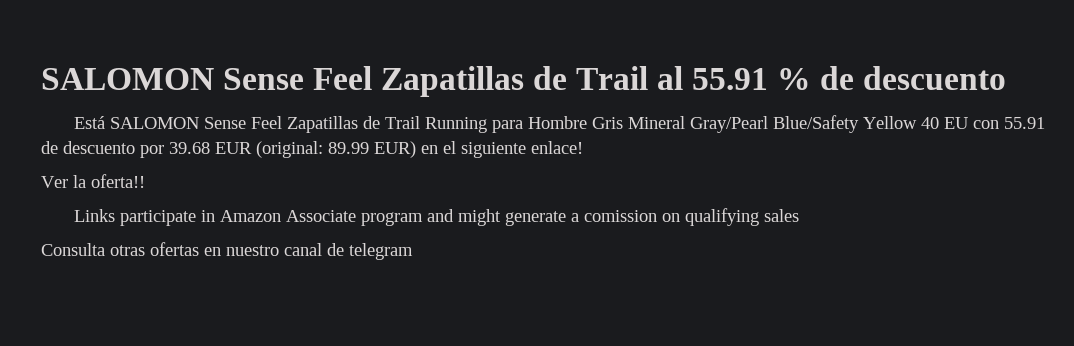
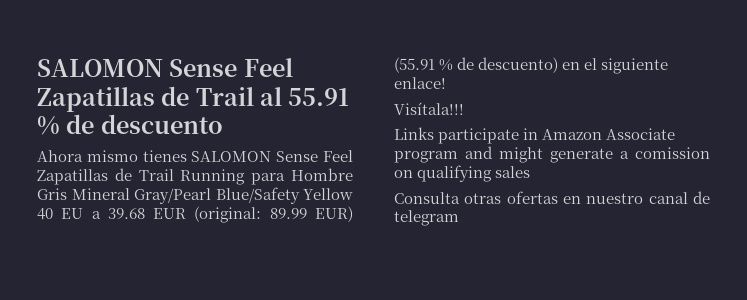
- Está SALOMON Sense Feel Zapatillas de Trail Running para Hombre Gris Mineral Gray/Pearl Blue/Safety Yellow 40 EU con 55.91 de descuento por 39.68 EUR (original: 89.99 EUR) en el siguiente enlace!
+ Ahora mismo tienes SALOMON Sense Feel Zapatillas de Trail Running para Hombre Gris Mineral Gray/Pearl Blue/Safety Yellow 40 EU a 39.68 EUR (original: 89.99 EUR) (55.91 % de descuento) en el siguiente enlace!
- Ver la oferta!!
+ Visítala!!!

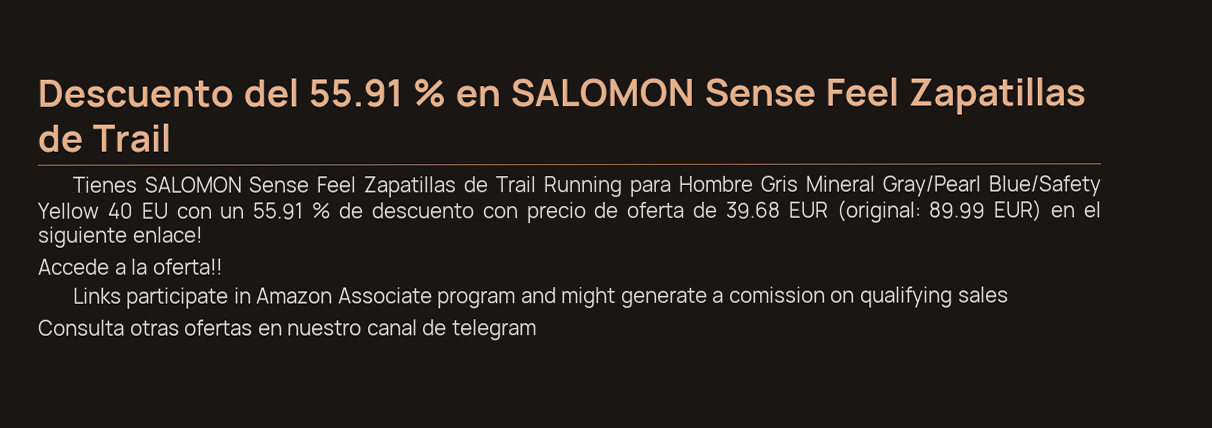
- SALOMON Sense Feel Zapatillas de Trail al 55.91 % de descuento
- Ahora mismo tienes SALOMON Sense Feel Zapatillas de Trail Running para Hombre Gris Mineral Gray/Pearl Blue/Safety Yellow 40 EU a 39.68 EUR (original: 89.99 EUR) (55.91 % de descuento) en el siguiente enlace!
+ Descuento del 55.91 % en SALOMON Sense Feel Zapatillas de Trail
+ Tienes SALOMON Sense Feel Zapatillas de Trail Running para Hombre Gris Mineral Gray/Pearl Blue/Safety Yellow 40 EU con un 55.91 % de descuento con precio de oferta de 39.68 EUR (original: 89.99 EUR) en el siguiente enlace!
- Visítala!!!
+ Accede a la oferta!!

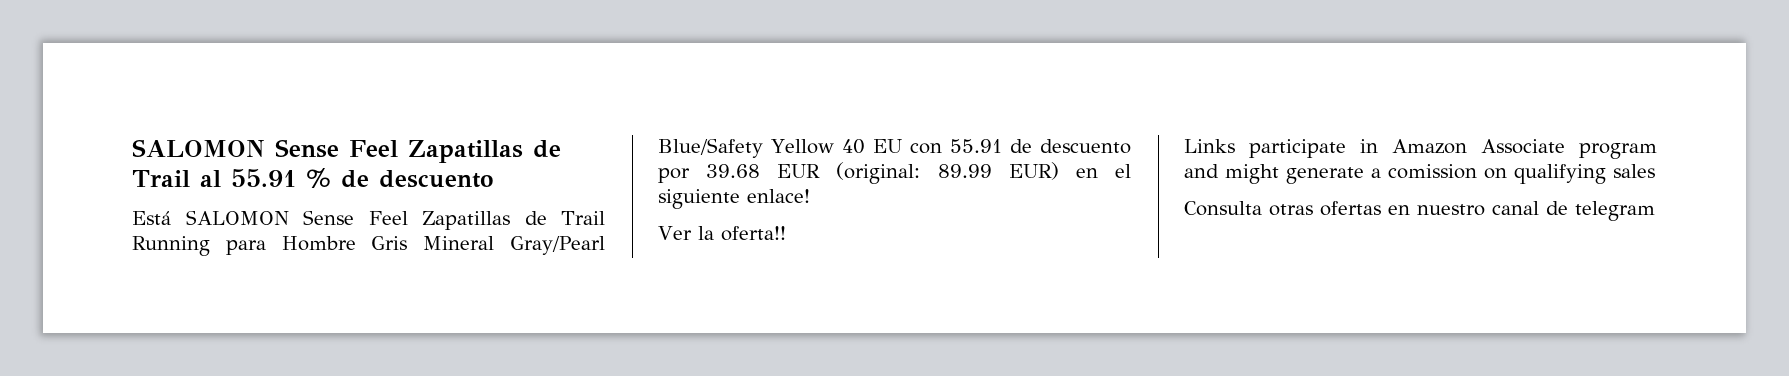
- Descuento del 55.91 % en SALOMON Sense Feel Zapatillas de Trail
- Tienes SALOMON Sense Feel Zapatillas de Trail Running para Hombre Gris Mineral Gray/Pearl Blue/Safety Yellow 40 EU con un 55.91 % de descuento con precio de oferta de 39.68 EUR (original: 89.99 EUR) en el siguiente enlace!
+ SALOMON Sense Feel Zapatillas de Trail al 55.91 % de descuento
+ Está SALOMON Sense Feel Zapatillas de Trail Running para Hombre Gris Mineral Gray/Pearl Blue/Safety Yellow 40 EU con 55.91 de descuento por 39.68 EUR (original: 89.99 EUR) en el siguiente enlace!
- Accede a la oferta!!
+ Ver la oferta!!

